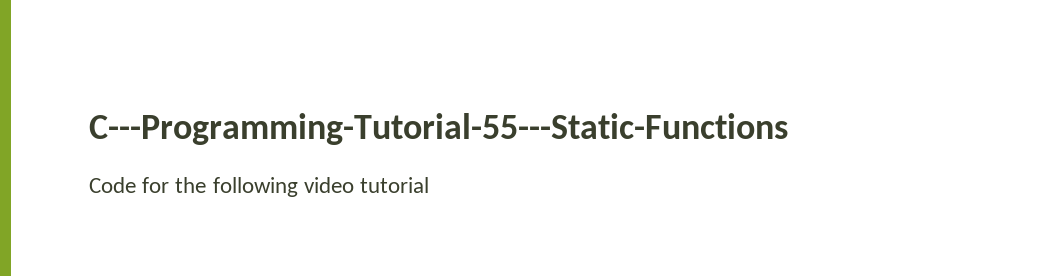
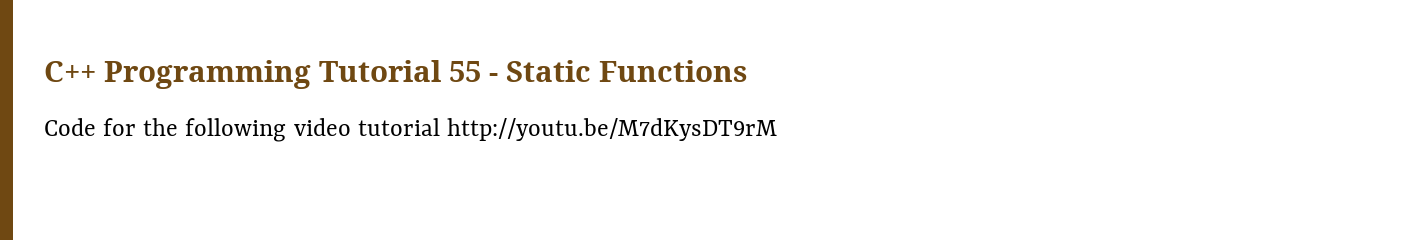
- C---Programming-Tutorial-55---Static-Functions
+ C++ Programming Tutorial 55 - Static Functions
- Code for the following video tutorial
+ Code for the following video tutorial http://youtu.be/M7dKysDT9rM

